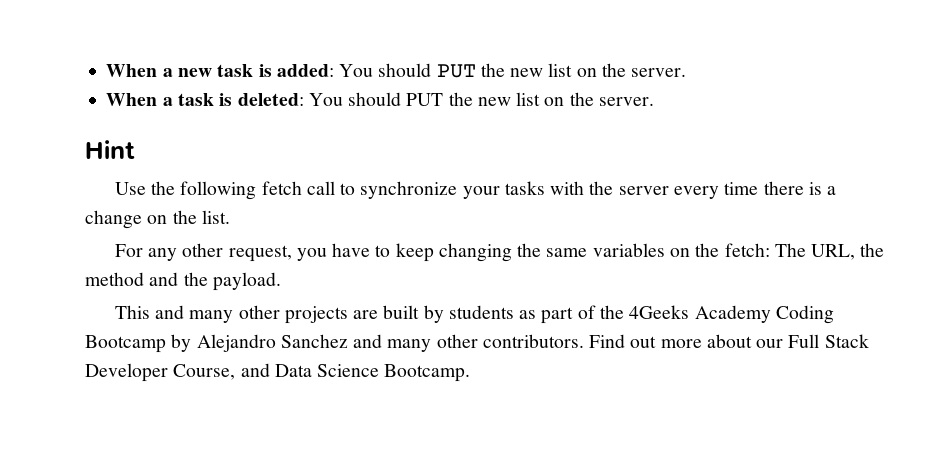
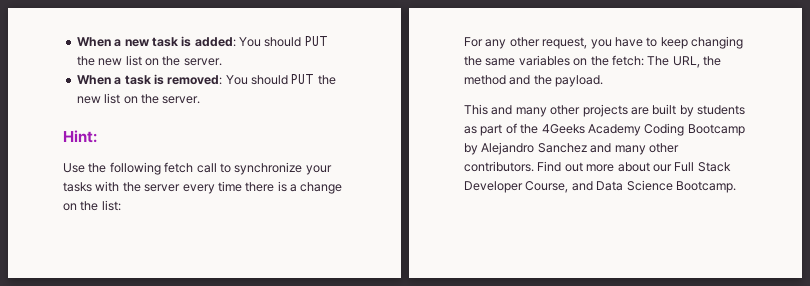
- When a task is deleted: You should PUT the new list on the server.
- Hint
+ When a task is removed: You should PUT the new list on the server.
+ Hint:
- Use the following fetch call to synchronize your tasks with the server every time there is a change on the list.
+ Use the following fetch call to synchronize your tasks with the server every time there is a change on the list:

